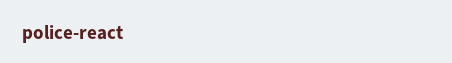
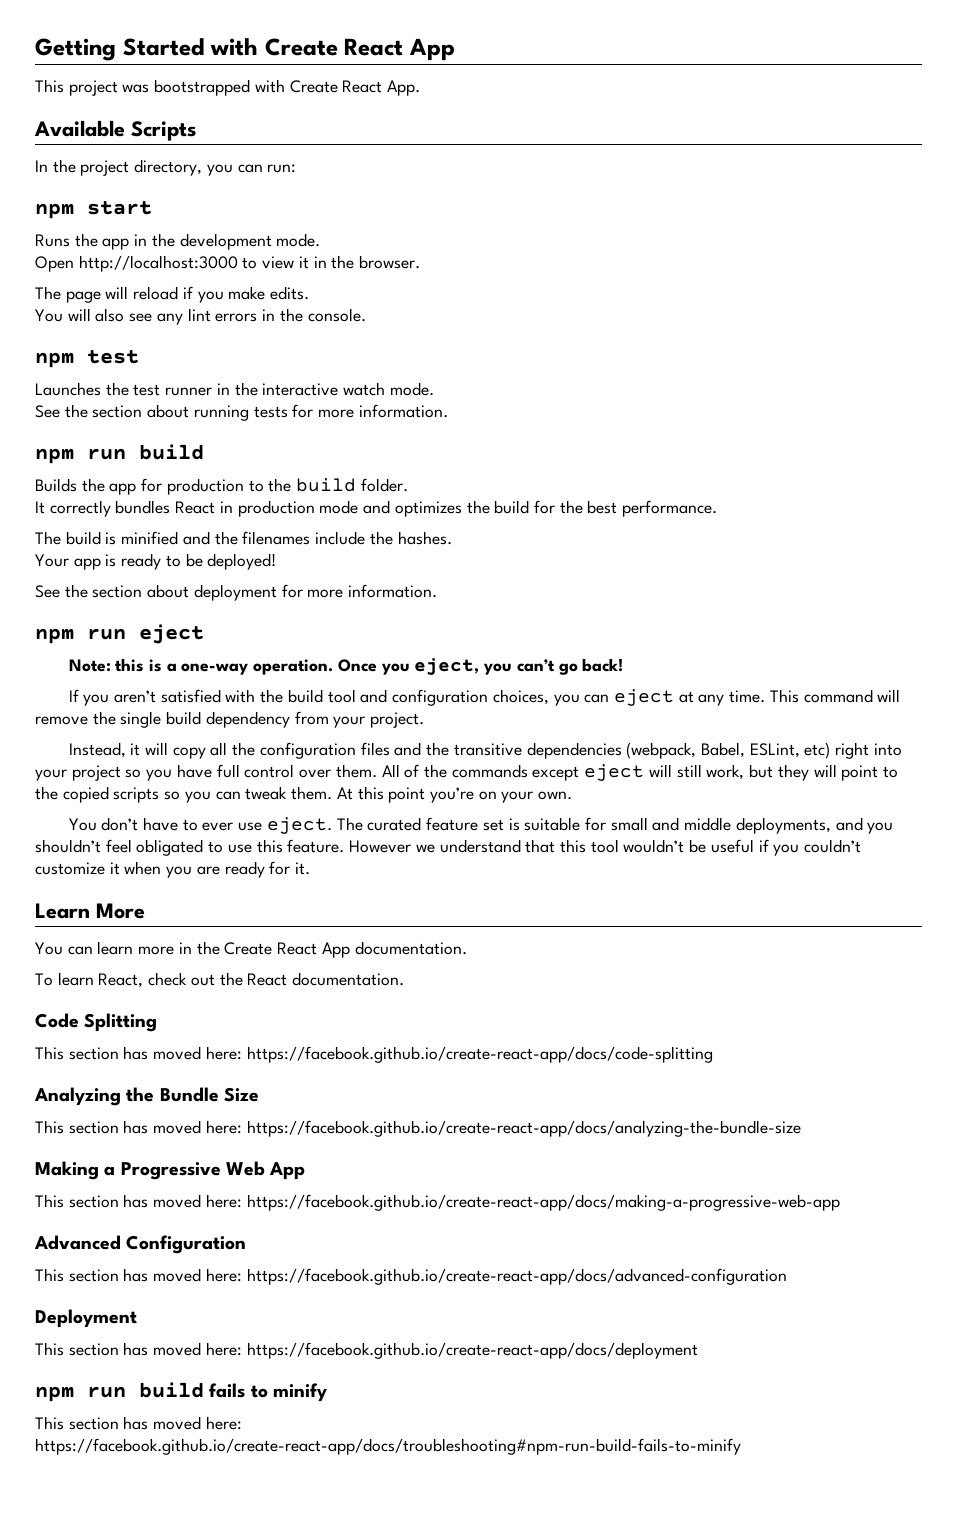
- police-react
+ Getting Started with Create React App
+ This project was bootstrapped with Create React App.
+ Available Scripts
+ In the project directory, you can run:
+ npm start
+ Runs the app in the development mode.
+ Open http://localhost:3000 to view it in the browser.
+ The page will reload if you make edits.
+ You will also see any lint errors in the console.
+ npm test
+ Launches the test runner in the interactive watch mode.
+ See the section about running tests for more information.
+ npm run build
+ Builds the app for production to the build folder.
+ It correctly bundles React in production mode and optimizes the build for the best performance.
+ The build is minified and the filenames include the hashes.
+ Your app is ready to be deployed!
+ See the section about deployment for more information.
+ npm run eject
+ Note: this is a one-way operation. Once you eject, you can’t go back!
+ If you aren’t satisfied with the build tool and configuration choices, you can eject at any time. This command will remove the single build dependency from your project.
+ Instead, it will copy all the configuration files and the transitive dependencies (webpack, Babel, ESLint, etc) right into your project so you have full control over them. All of the commands except eject will still work, but they will point to the copied scripts so you can tweak them. At this point you’re on your own.
+ You don’t have to ever use eject. The curated feature set is suitable for small and middle deployments, and you shouldn’t feel obligated to use this feature. However we understand that this tool wouldn’t be useful if you couldn’t customize it when you are ready for it.
+ Learn More
+ You can learn more in the Create React App documentation.
+ To learn React, check out the React documentation.
+ Code Splitting
+ This section has moved here: https://facebook.github.io/create-react-app/docs/code-splitting
+ Analyzing the Bundle Size
+ This section has moved here: https://facebook.github.io/create-react-app/docs/analyzing-the-bundle-size
+ Making a Progressive Web App
+ This section has moved here: https://facebook.github.io/create-react-app/docs/making-a-progressive-web-app
+ Advanced Configuration
+ This section has moved here: https://facebook.github.io/create-react-app/docs/advanced-configuration
+ Deployment
+ This section has moved here: https://facebook.github.io/create-react-app/docs/deployment
+ npm run build fails to minify
+ This section has moved here: https://facebook.github.io/create-react-app/docs/troubleshooting#npm-run-build-fails-to-minify

